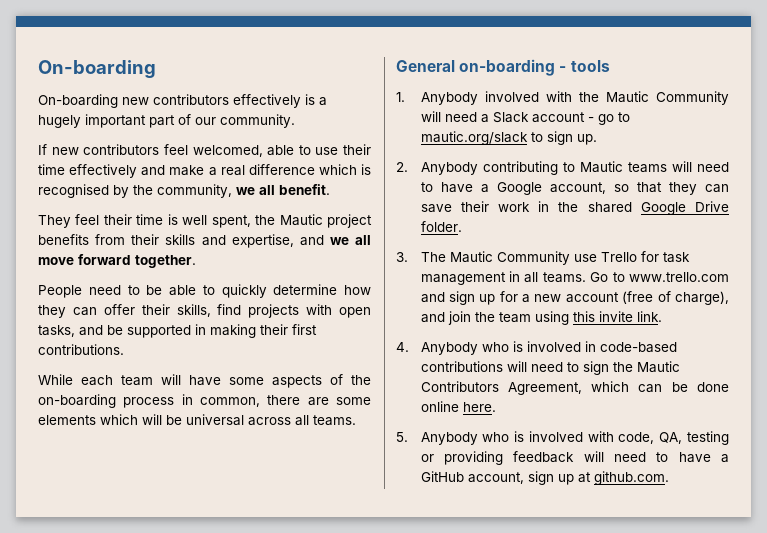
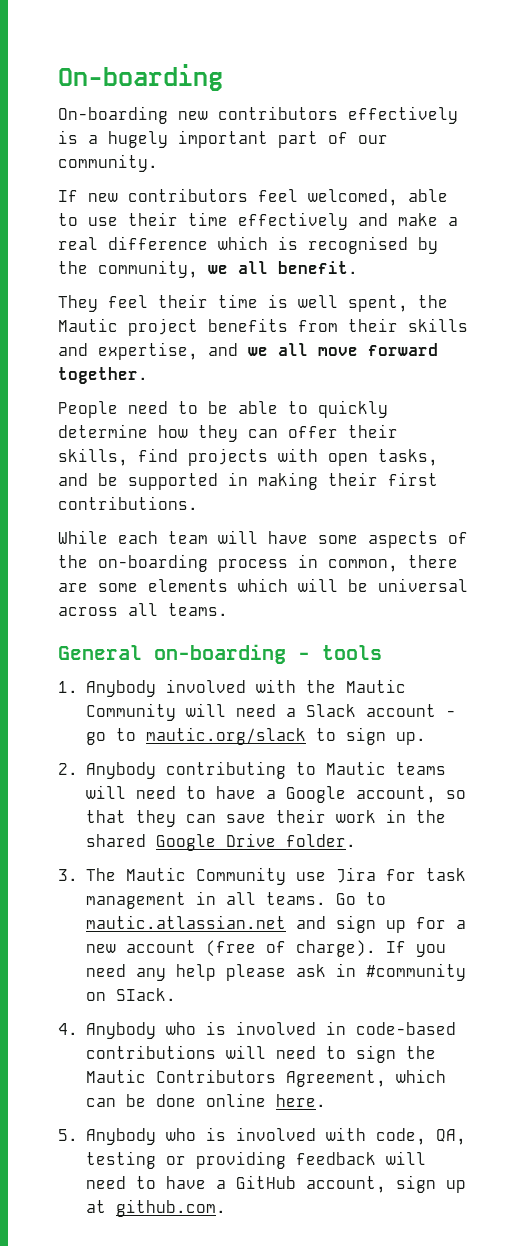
- 3. The Mautic Community use Trello for task management in all teams.
+ 3. The Mautic Community use Jira for task management in all teams.
- Go to www.trello.com and sign up for a new account (free of charge), and join the team using this invite link.
+ Go to mautic.atlassian.net and sign up for a new account (free of charge). If you need any help please ask in #community on SIack.

